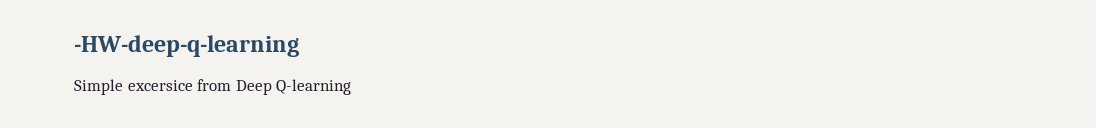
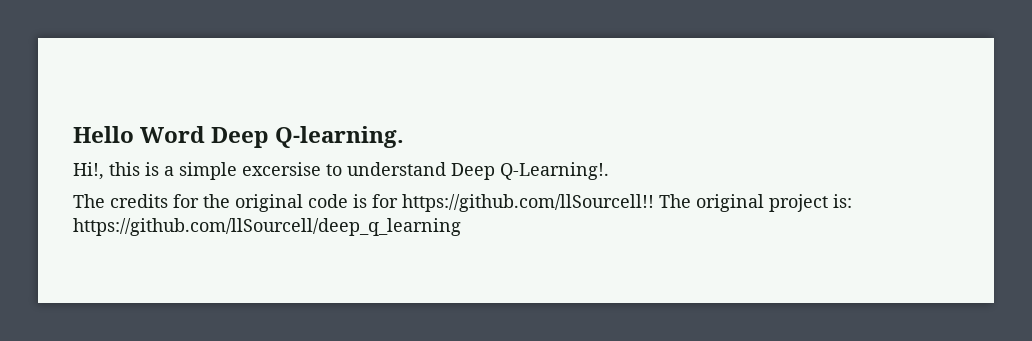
- -HW-deep-q-learning
- Simple excersice from Deep Q-learning
+ Hello Word Deep Q-learning.
+ Hi!, this is a simple excersise to understand Deep Q-Learning!.
+ The credits for the original code is for https://github.com/llSourcell!! The original project is: https://github.com/llSourcell/deep_q_learning

